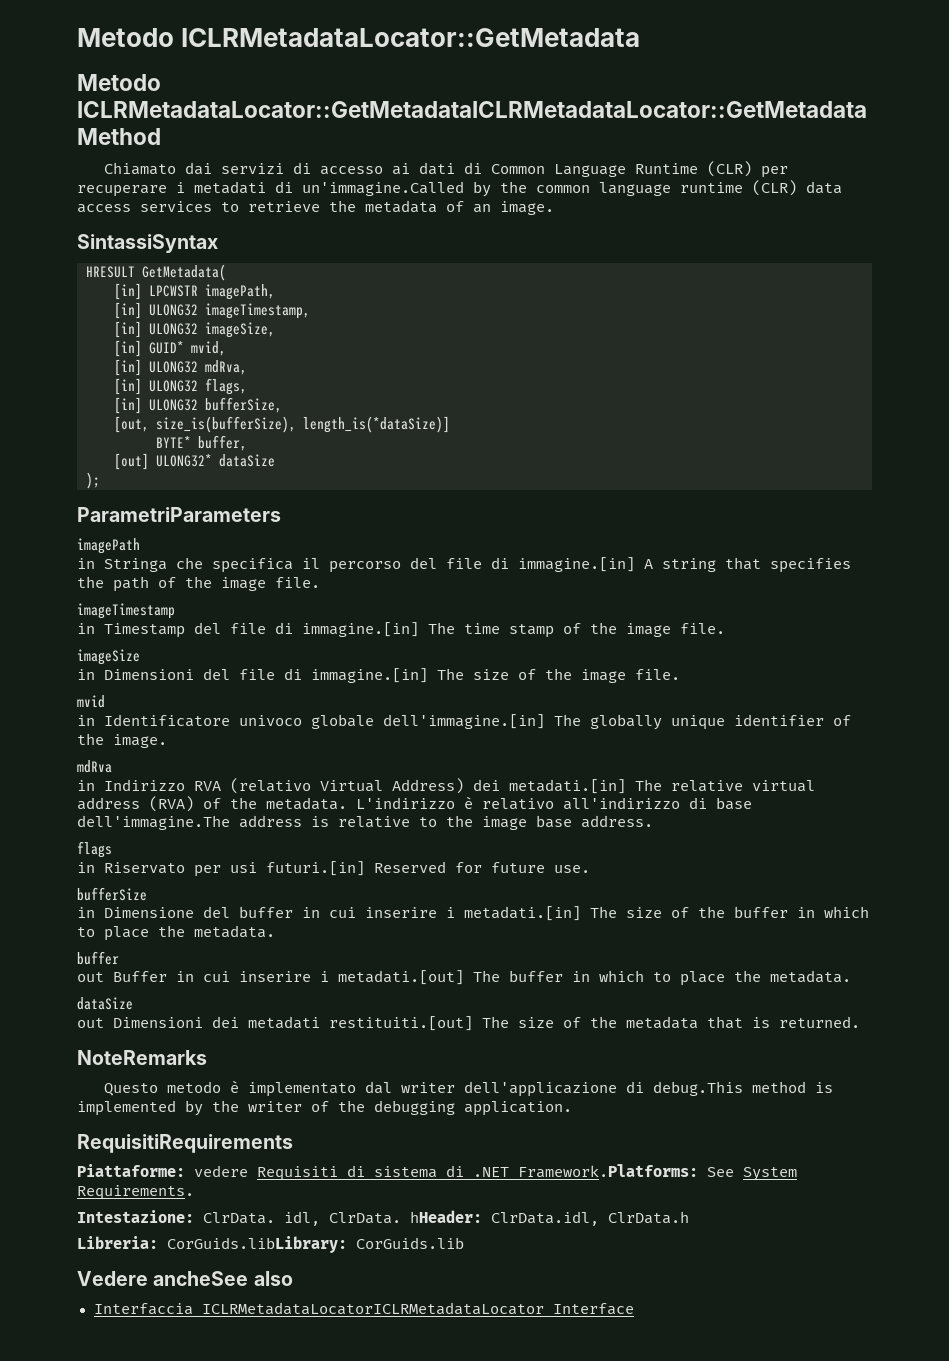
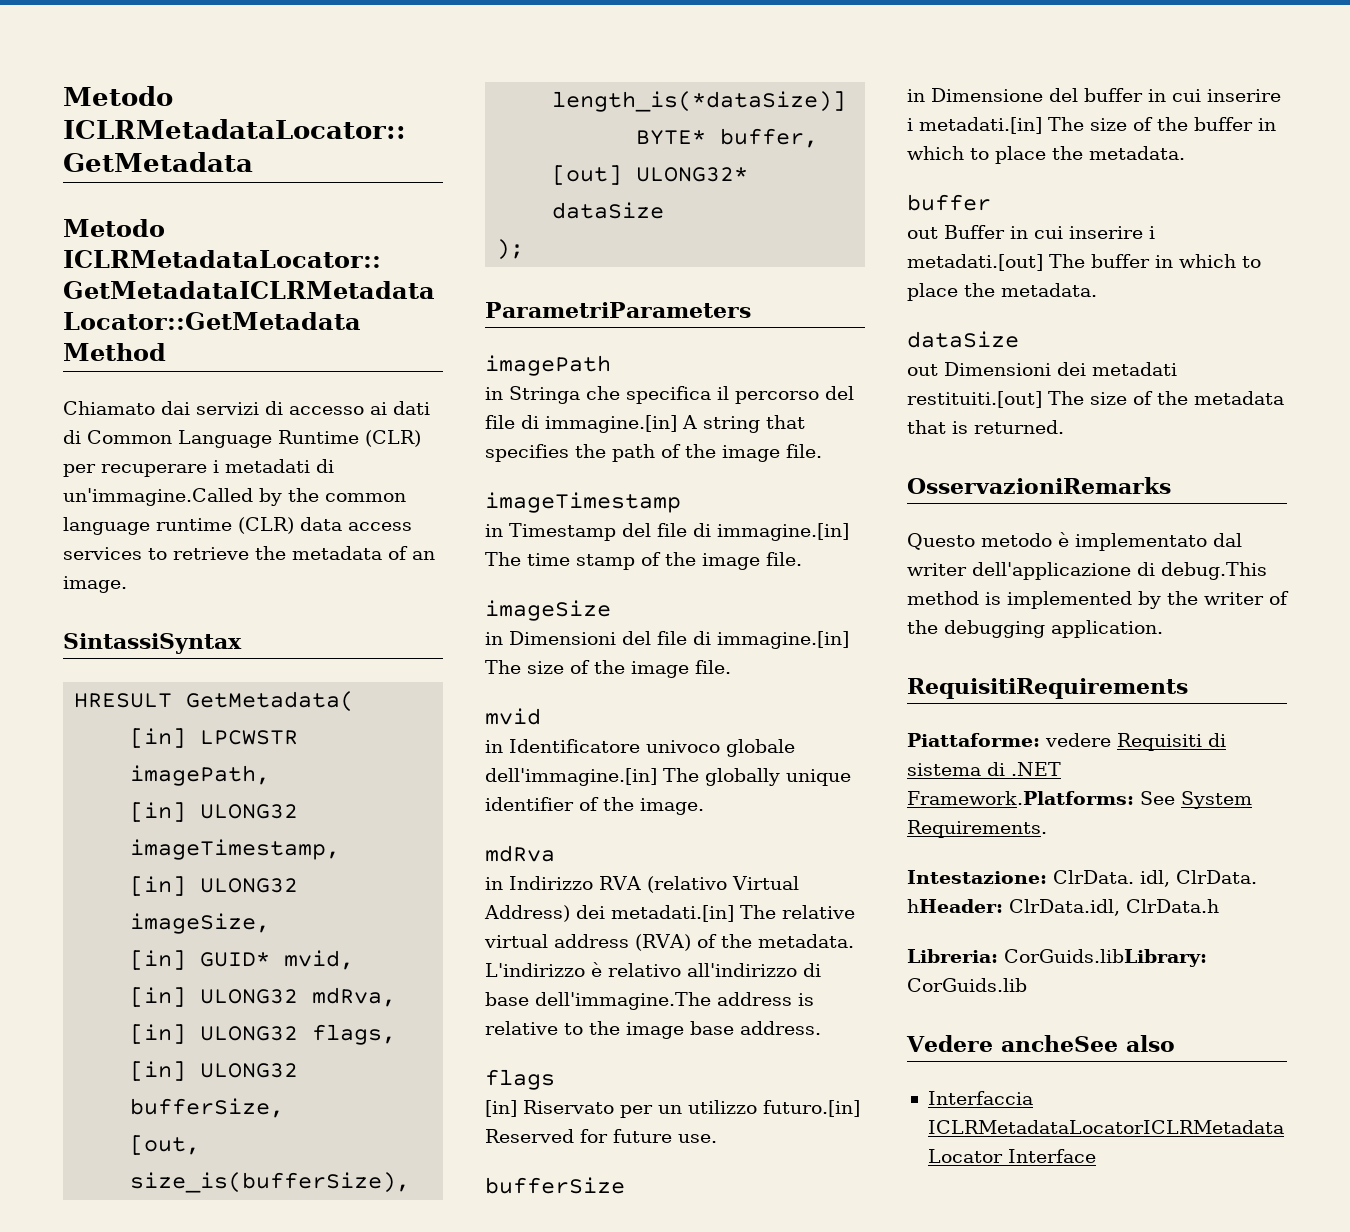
- in Riservato per usi futuri.[in] Reserved for future use.
+ [in] Riservato per un utilizzo futuro.[in] Reserved for future use.
- NoteRemarks
+ OsservazioniRemarks

